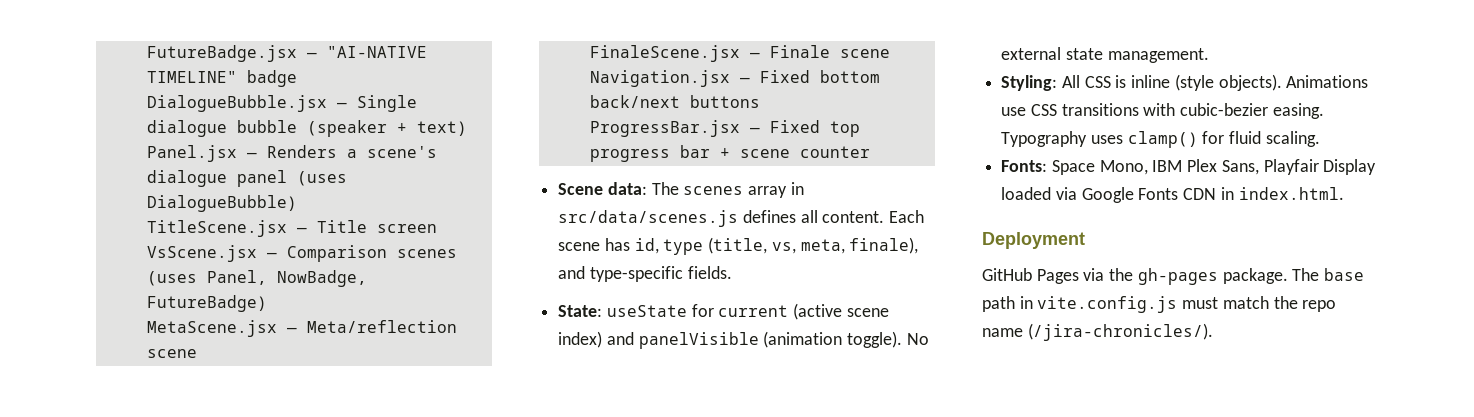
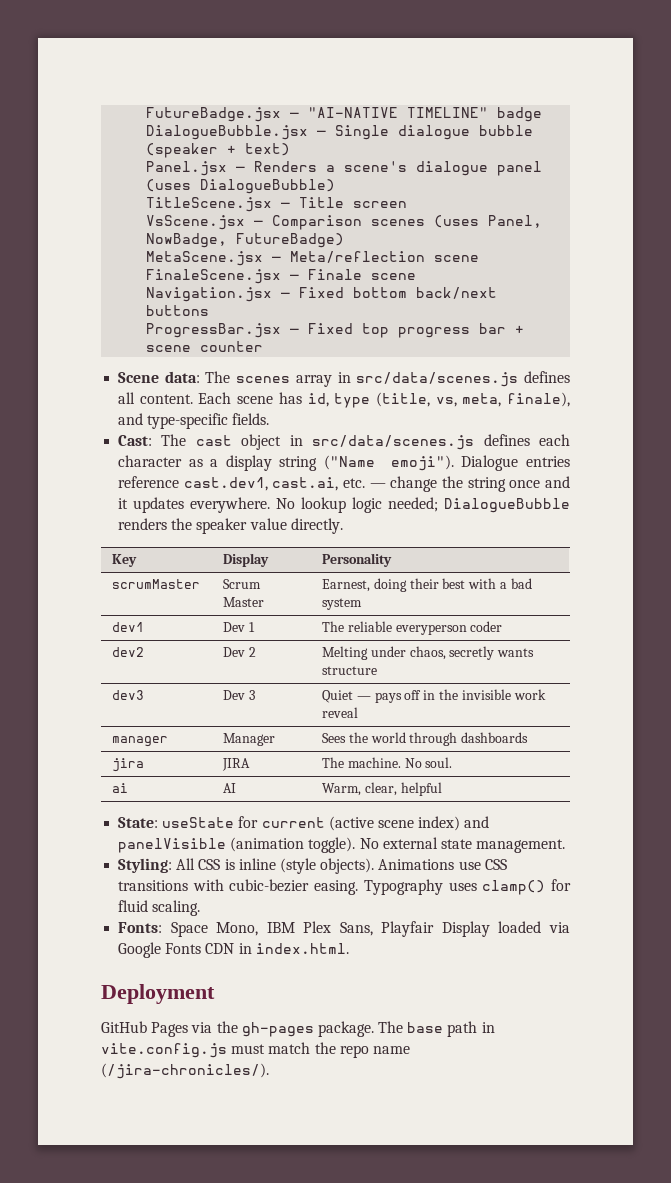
+ Cast: The cast object in src/data/scenes.js defines each character as a display string ("Name emoji"). Dialogue entries reference cast.dev1, cast.ai, etc. — change the string once and it updates everywhere. No lookup logic needed; DialogueBubble renders the speaker value directly.
+ Key | Display | Personality
+ scrumMaster | Scrum Master | Earnest, doing their best with a bad system
+ dev1 | Dev 1 | The reliable everyperson coder
+ dev2 | Dev 2 | Melting under chaos, secretly wants structure
+ dev3 | Dev 3 | Quiet — pays off in the invisible work reveal
+ manager | Manager | Sees the world through dashboards
+ jira | JIRA | The machine. No soul.
+ ai | AI | Warm, clear, helpful

